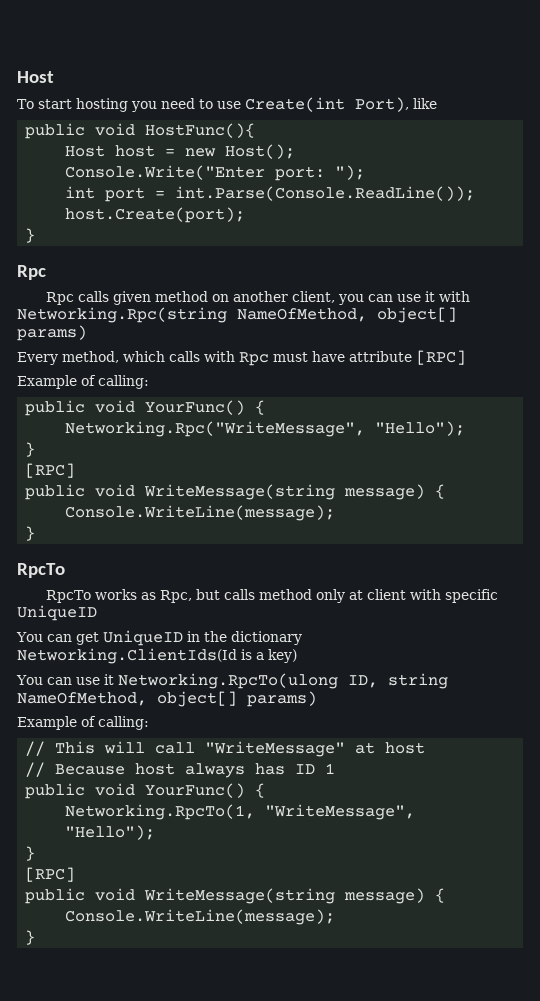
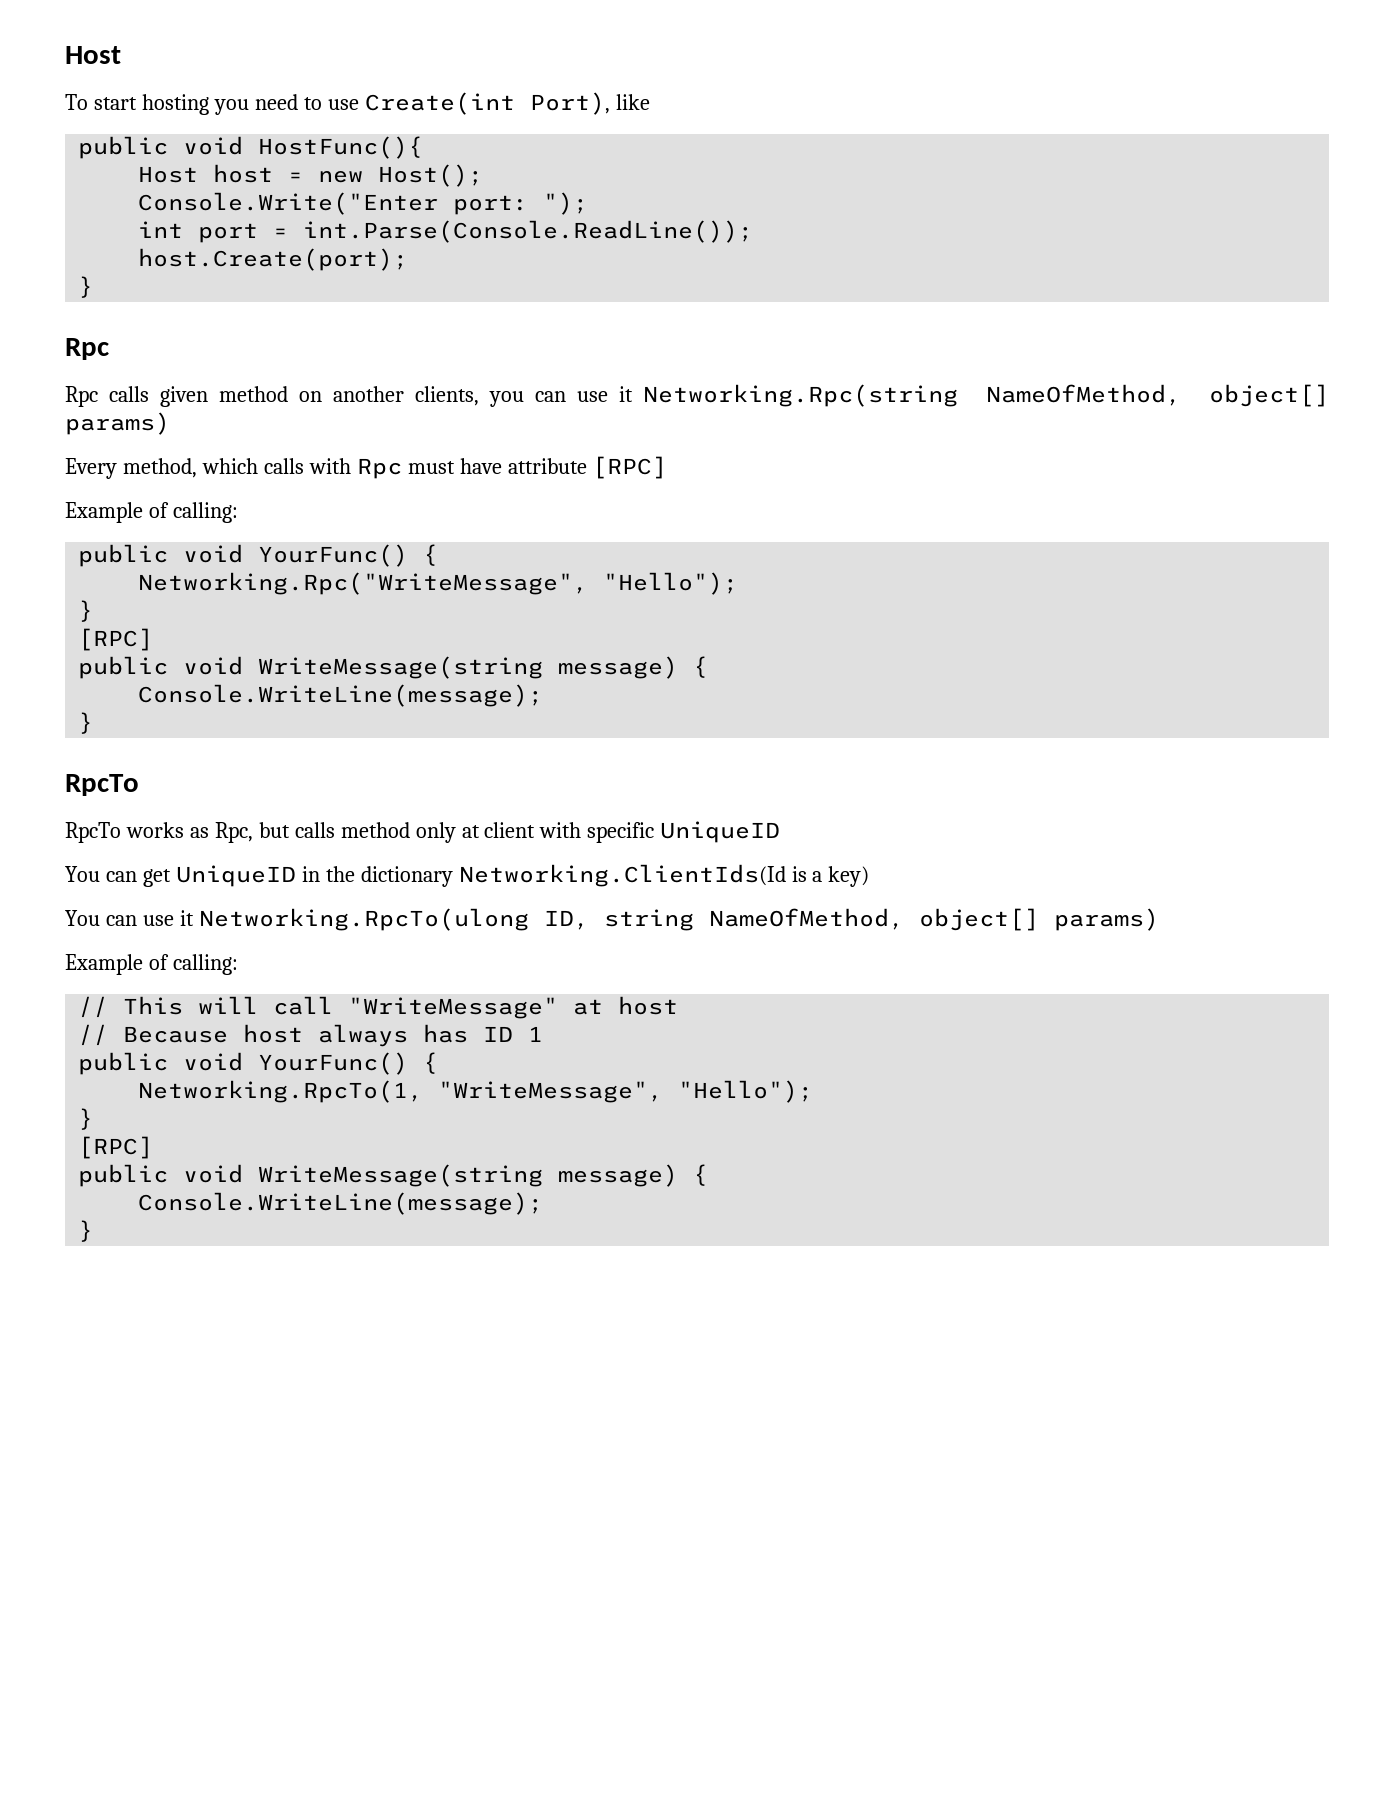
- Rpc calls given method on another client, you can use it with Networking.Rpc(string NameOfMethod, object[] params)
+ Rpc calls given method on another clients, you can use it Networking.Rpc(string NameOfMethod, object[] params)

